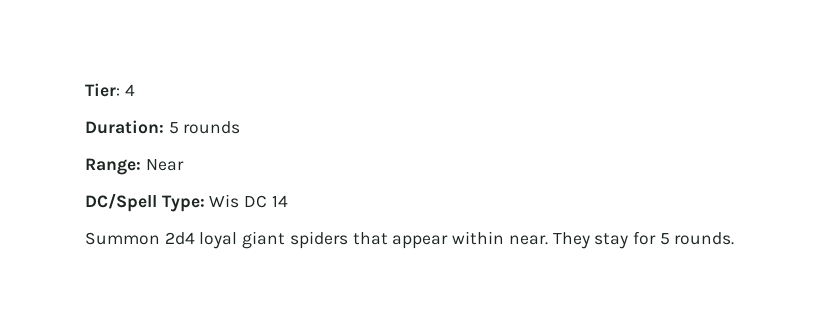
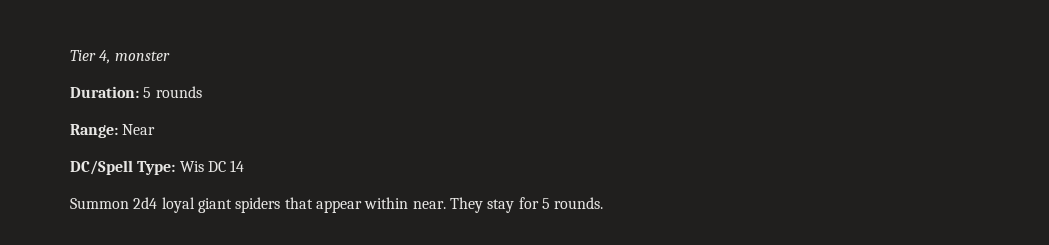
- Tier: 4
+ Tier 4, monster

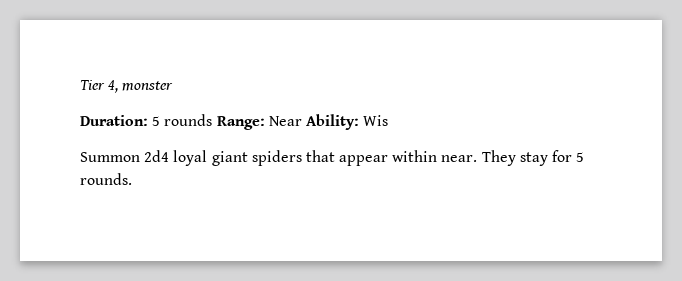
- Duration: 5 rounds
- Range: Near
- DC/Spell Type: Wis DC 14
+ Duration: 5 rounds Range: Near Ability: Wis

